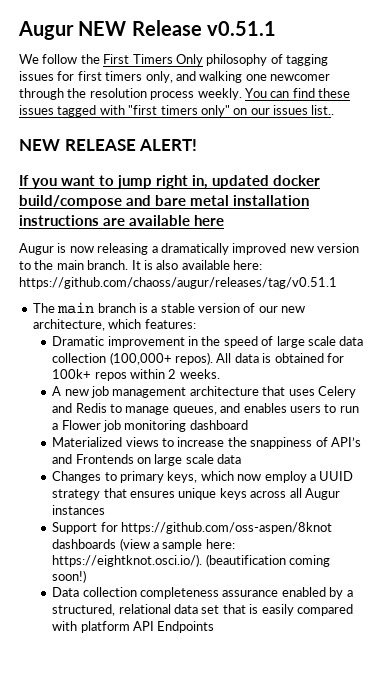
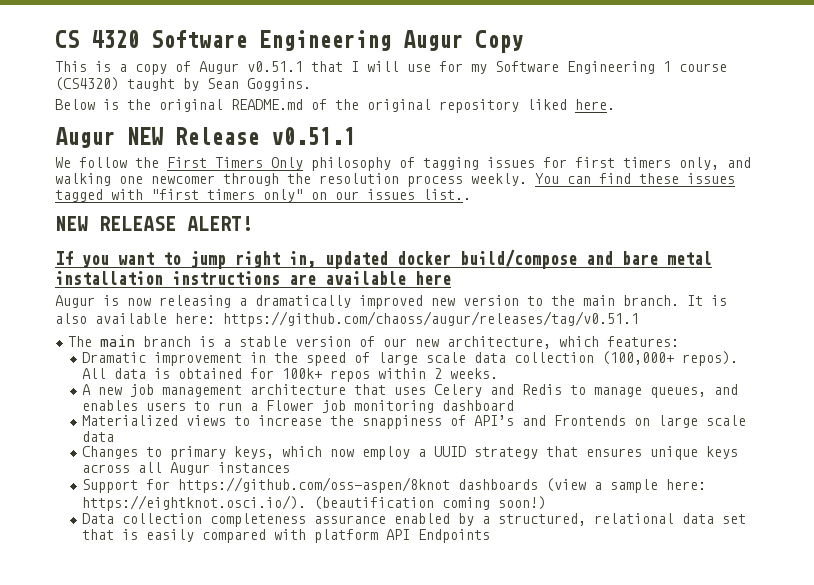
+ CS 4320 Software Engineering Augur Copy
+ This is a copy of Augur v0.51.1 that I will use for my Software Engineering 1 course (CS4320) taught by Sean Goggins.
+ Below is the original README.md of the original repository liked here.

